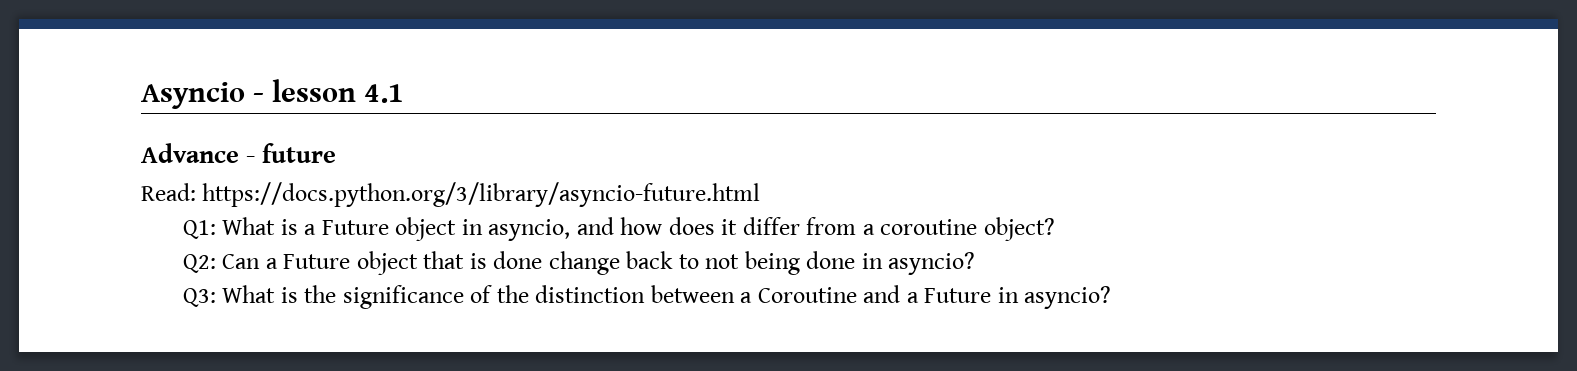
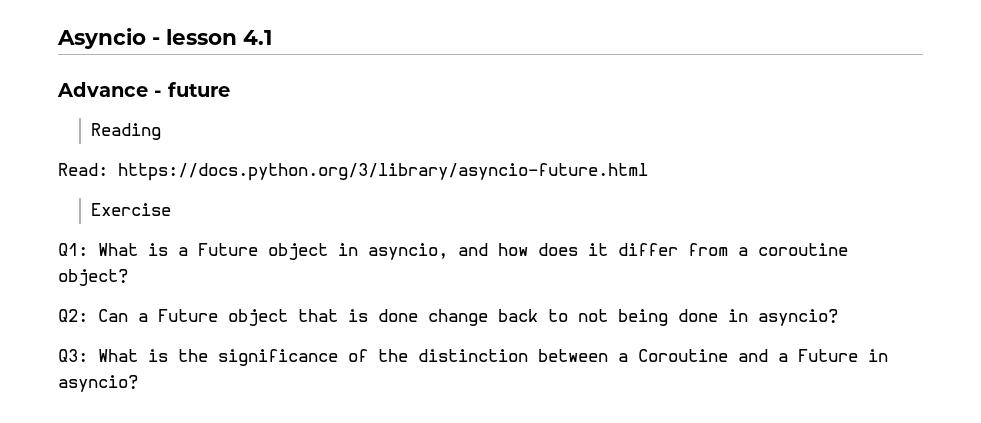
+ Reading
+ Exercise

